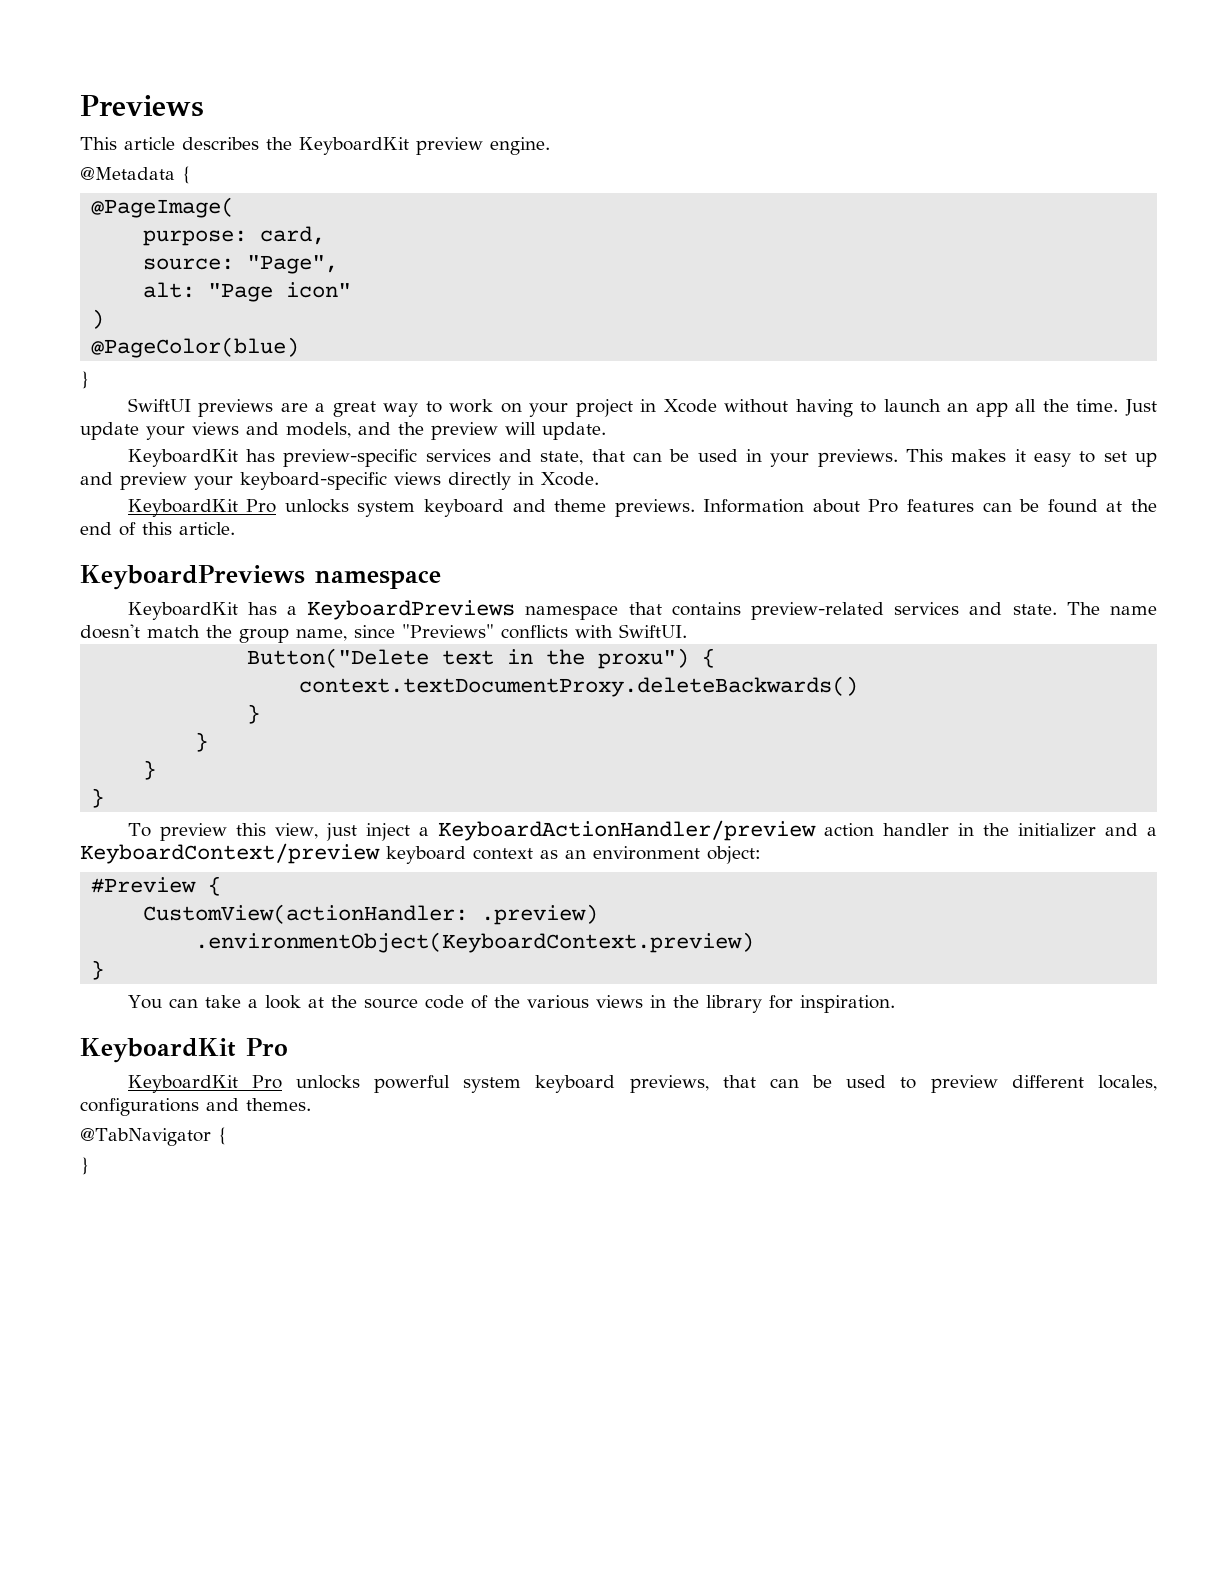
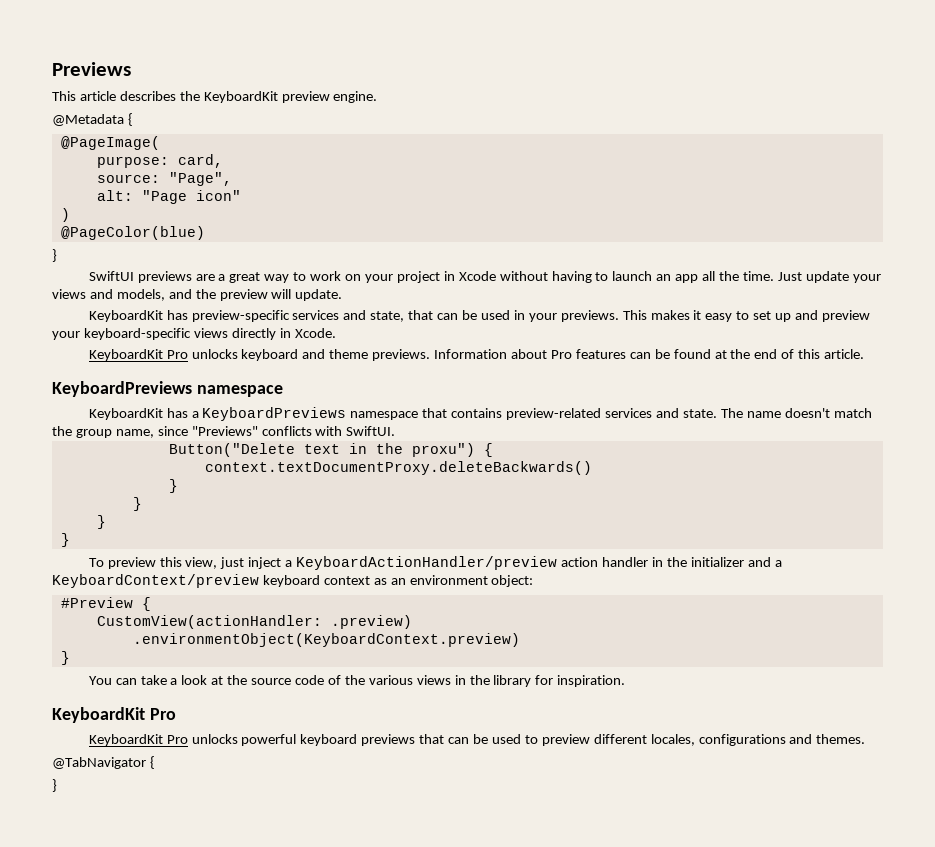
- KeyboardKit Pro unlocks system keyboard and theme previews.
+ KeyboardKit Pro unlocks keyboard and theme previews.
- KeyboardKit Pro unlocks powerful system keyboard previews, that can be used to preview different locales, configurations and themes.
+ KeyboardKit Pro unlocks powerful keyboard previews that can be used to preview different locales, configurations and themes.

